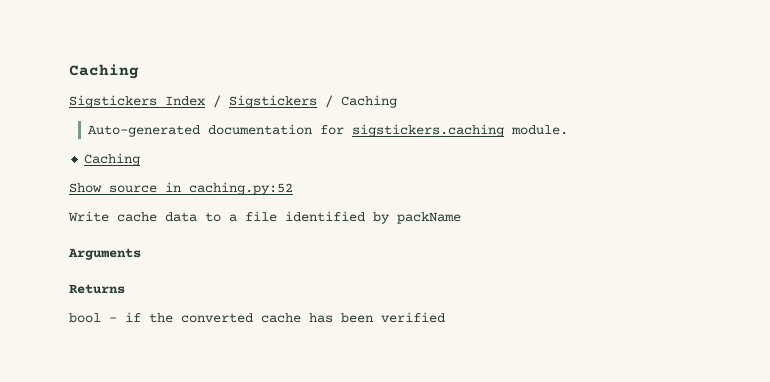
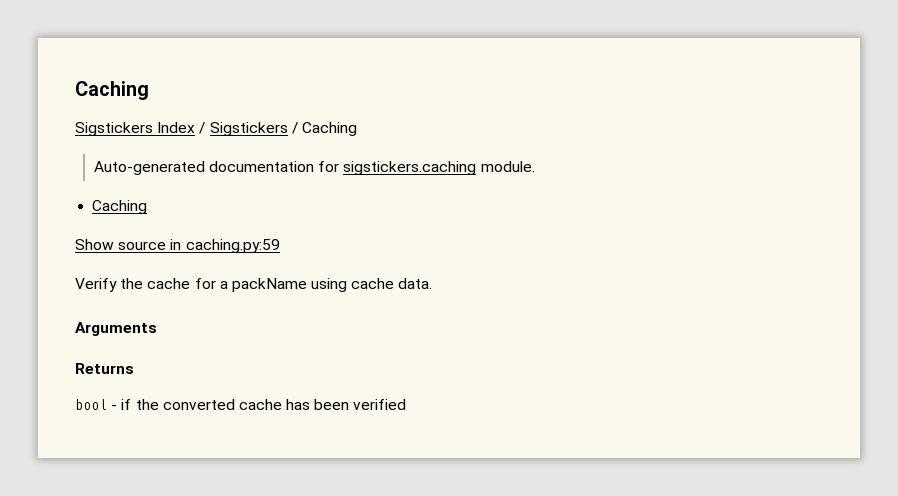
- Show source in caching.py:52
- Write cache data to a file identified by packName
+ Show source in caching.py:59
+ Verify the cache for a packName using cache data.

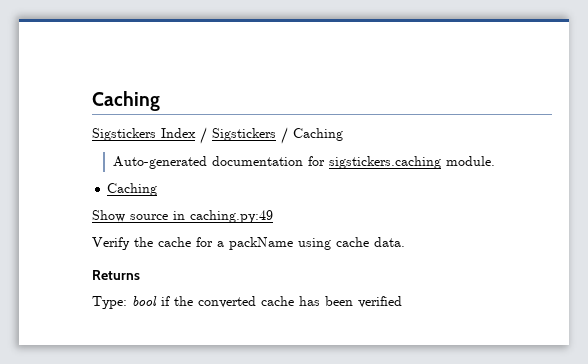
- Show source in caching.py:59
+ Show source in caching.py:49
- Arguments
- bool - if the converted cache has been verified
+ Type: bool if the converted cache has been verified

